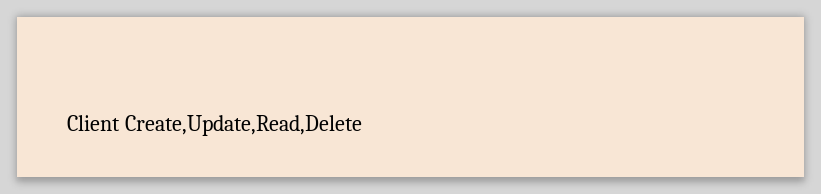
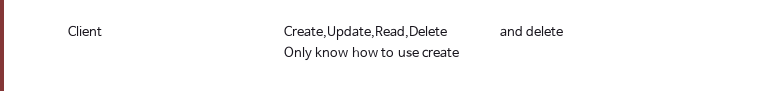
+ Only know how to use create and delete

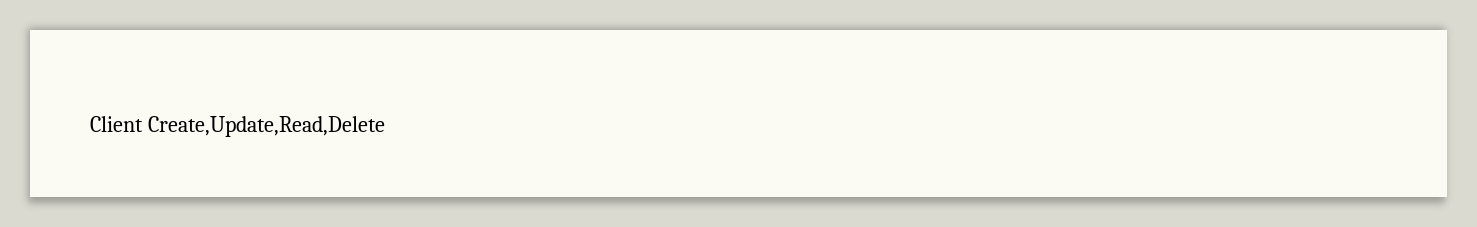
- Only know how to use create and delete

